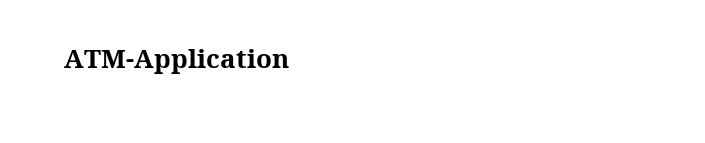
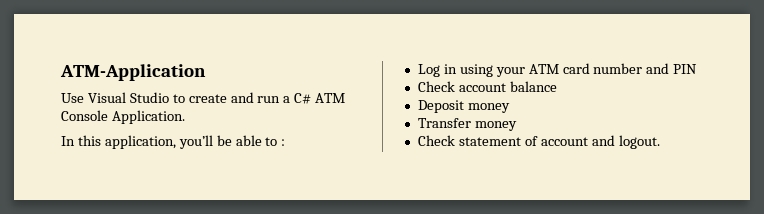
+ Use Visual Studio to create and run a C# ATM Console Application.
+ In this application, you’ll be able to :
+ Log in using your ATM card number and PIN
+ Check account balance
+ Deposit money
+ Transfer money
+ Check statement of account and logout.

